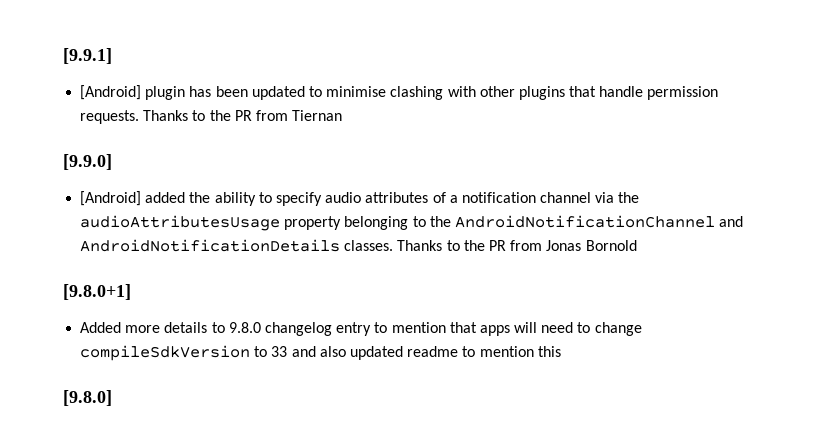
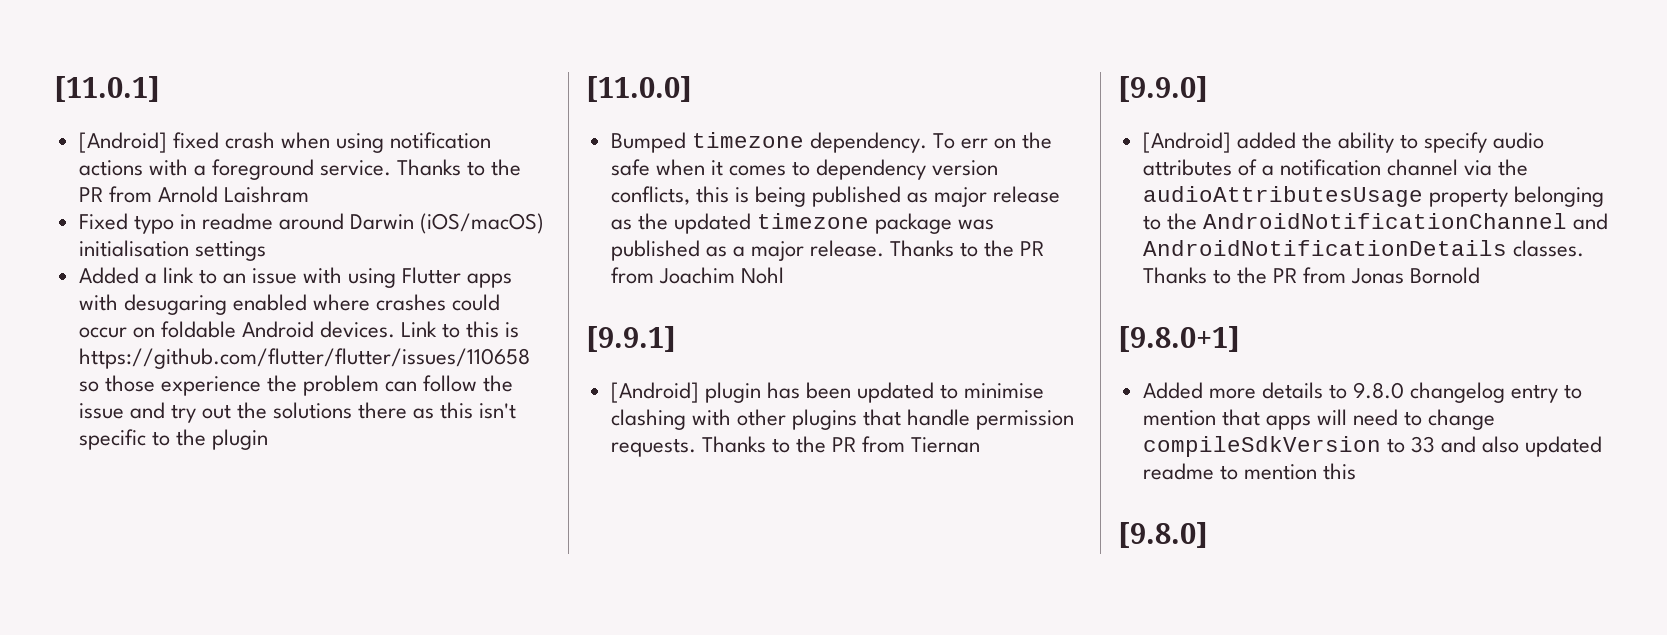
+ [11.0.1]
+ [Android] fixed crash when using notification actions with a foreground service. Thanks to the PR from Arnold Laishram
+ Fixed typo in readme around Darwin (iOS/macOS) initialisation settings
+ Added a link to an issue with using Flutter apps with desugaring enabled where crashes could occur on foldable Android devices. Link to this is https://github.com/flutter/flutter/issues/110658 so those experience the problem can follow the issue and try out the solutions there as this isn't specific to the plugin
+ [11.0.0]
+ Bumped timezone dependency. To err on the safe when it comes to dependency version conflicts, this is being published as major release as the updated timezone package was published as a major release. Thanks to the PR from Joachim Nohl

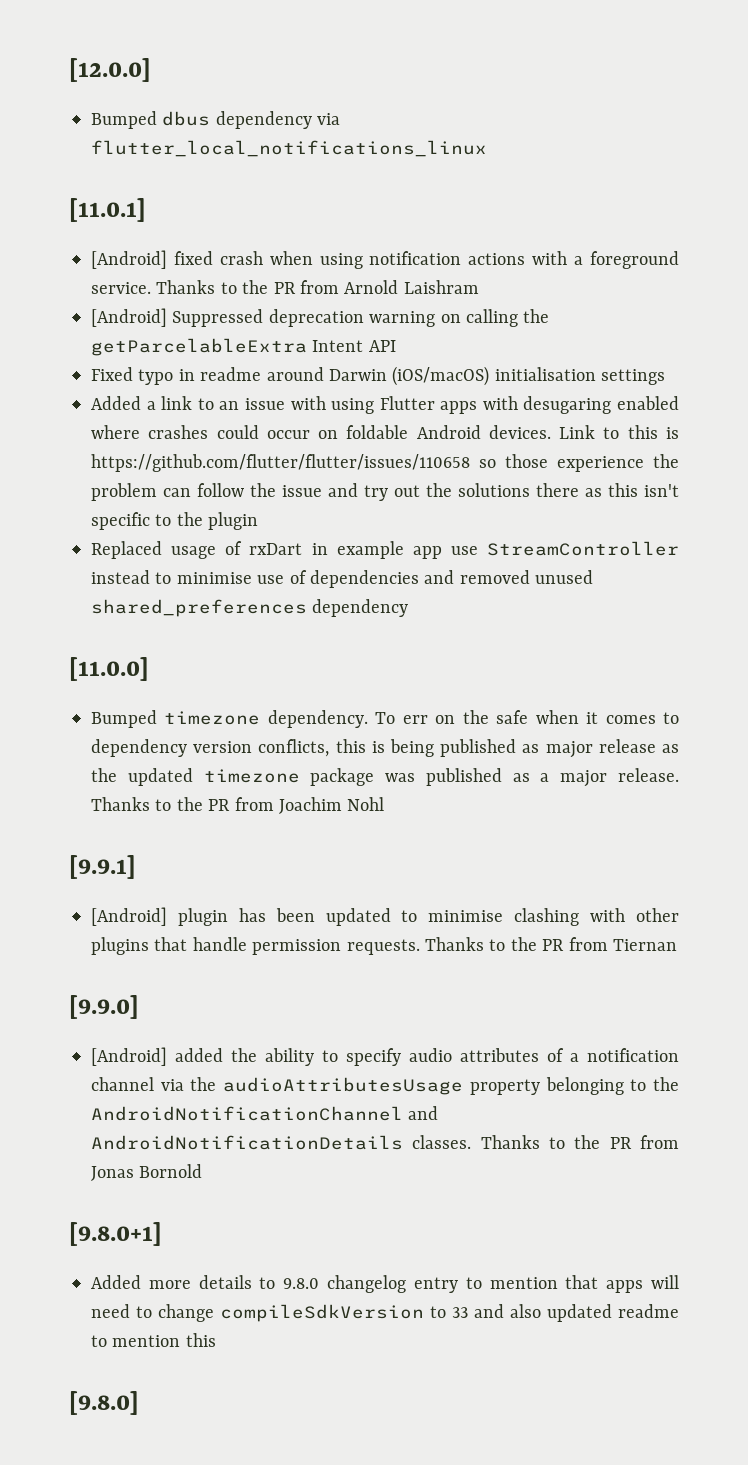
+ [12.0.0]
+ Bumped dbus dependency via flutter_local_notifications_linux
+ [Android] Suppressed deprecation warning on calling the getParcelableExtra Intent API
+ Replaced usage of rxDart in example app use StreamController instead to minimise use of dependencies and removed unused shared_preferences dependency

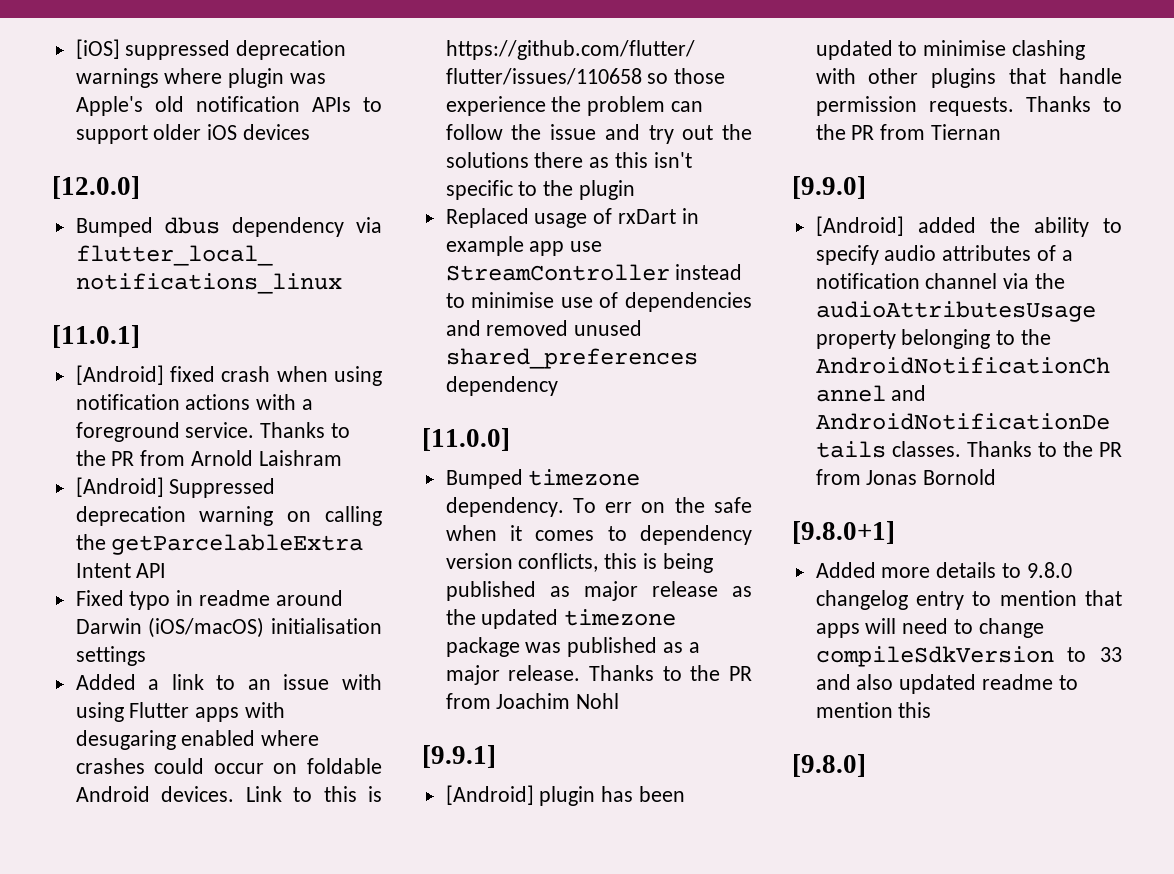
+ [iOS] suppressed deprecation warnings where plugin was Apple's old notification APIs to support older iOS devices

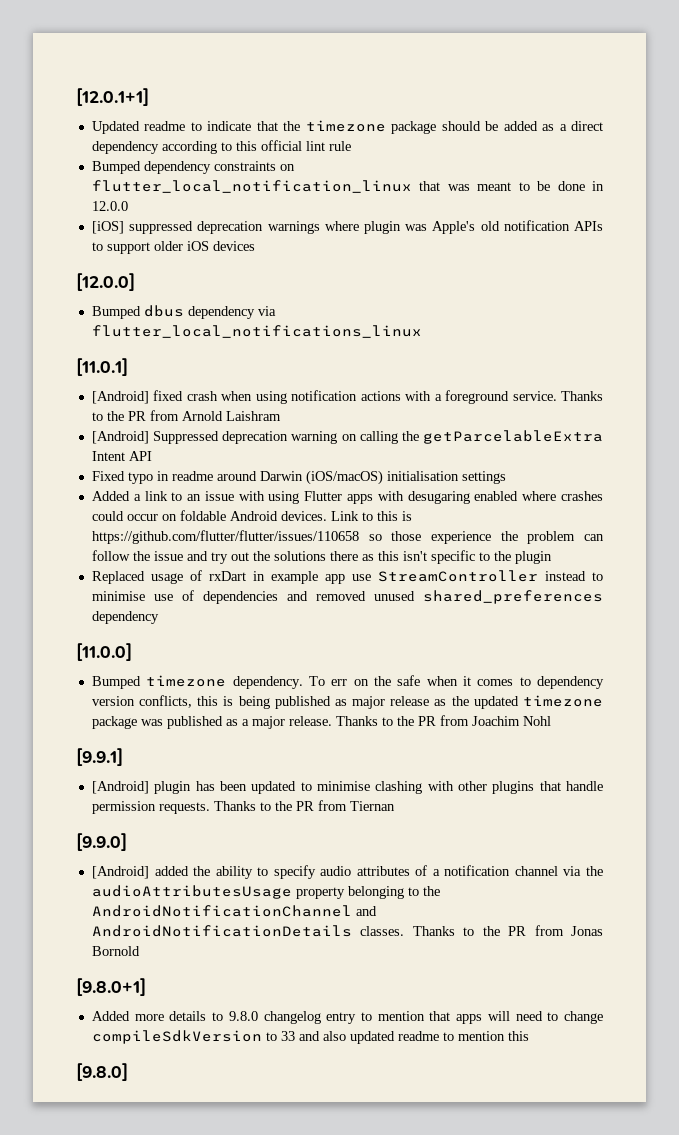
+ [12.0.1+1]
+ Updated readme to indicate that the timezone package should be added as a direct dependency according to this official lint rule
+ Bumped dependency constraints on flutter_local_notification_linux that was meant to be done in 12.0.0

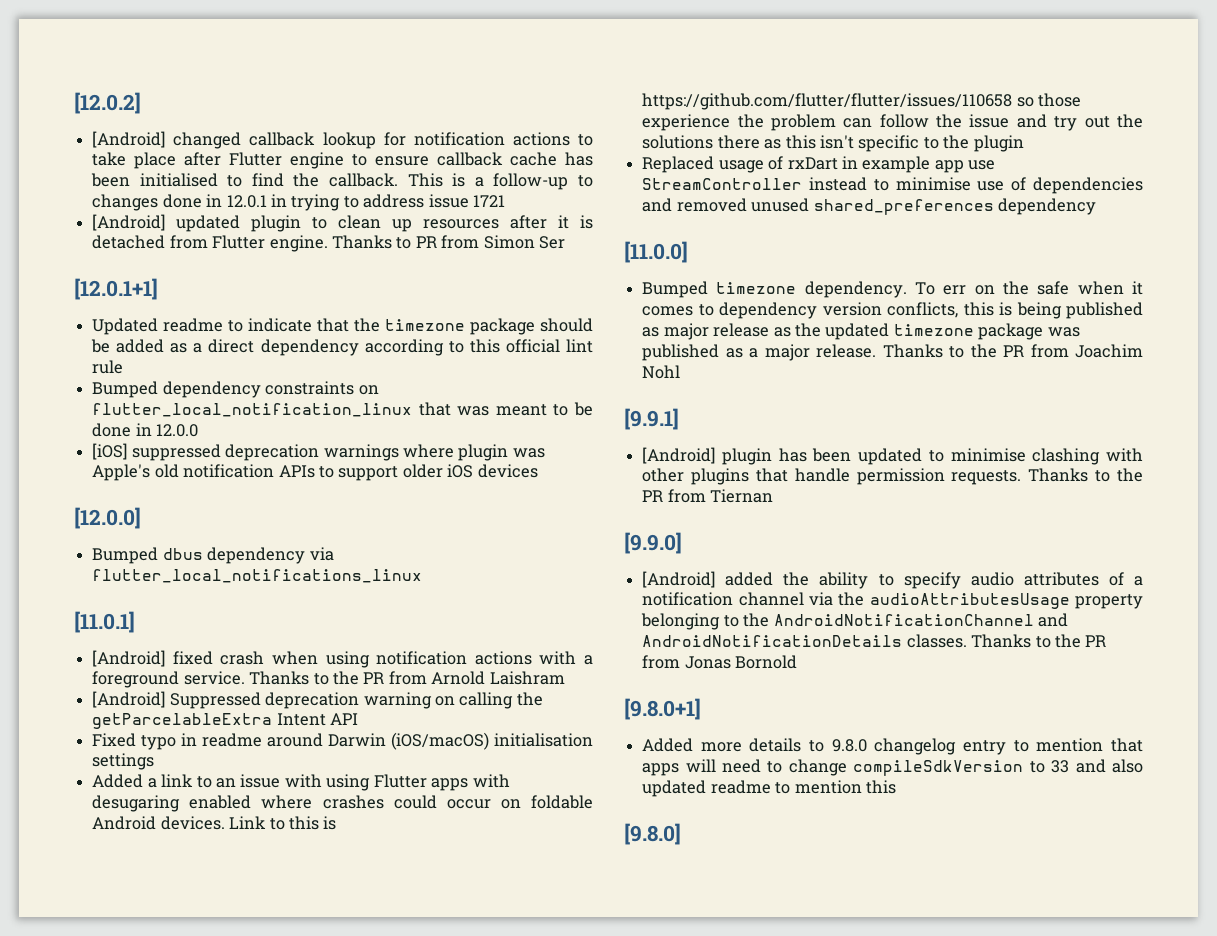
+ [12.0.2]
+ [Android] changed callback lookup for notification actions to take place after Flutter engine to ensure callback cache has been initialised to find the callback. This is a follow-up to changes done in 12.0.1 in trying to address issue 1721
+ [Android] updated plugin to clean up resources after it is detached from Flutter engine. Thanks to PR from Simon Ser

